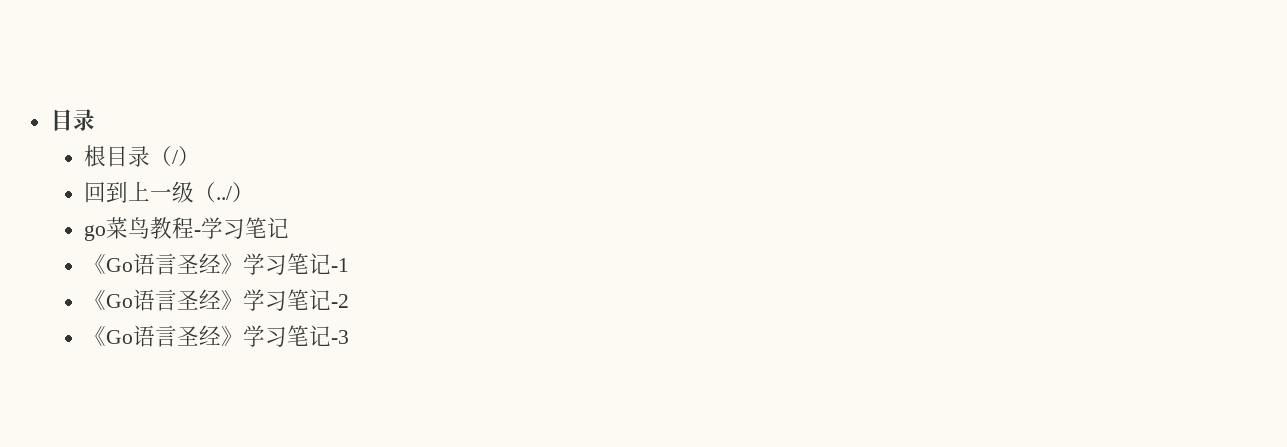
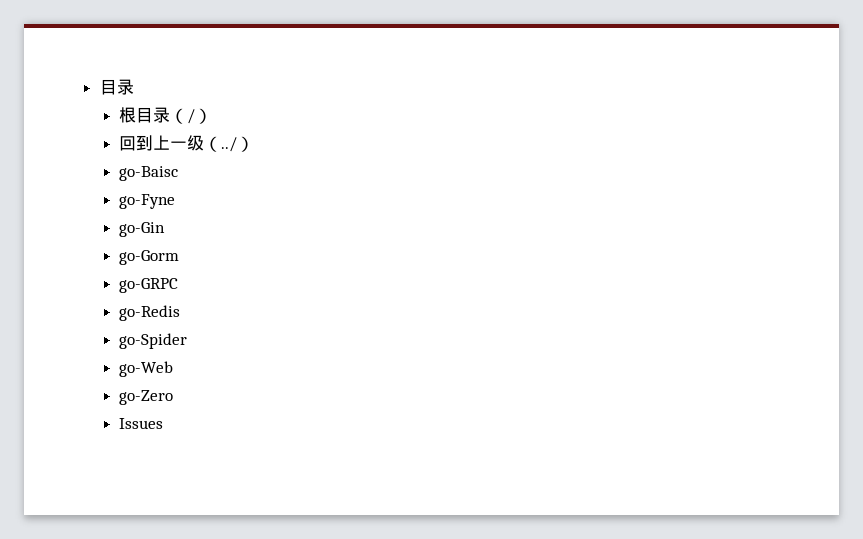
- go菜鸟教程-学习笔记
- 《Go语言圣经》学习笔记-1
- 《Go语言圣经》学习笔记-2
- 《Go语言圣经》学习笔记-3
+ go-Baisc
+ go-Fyne
+ go-Gin
+ go-Gorm
+ go-GRPC
+ go-Redis
+ go-Spider
+ go-Web
+ go-Zero
+ Issues

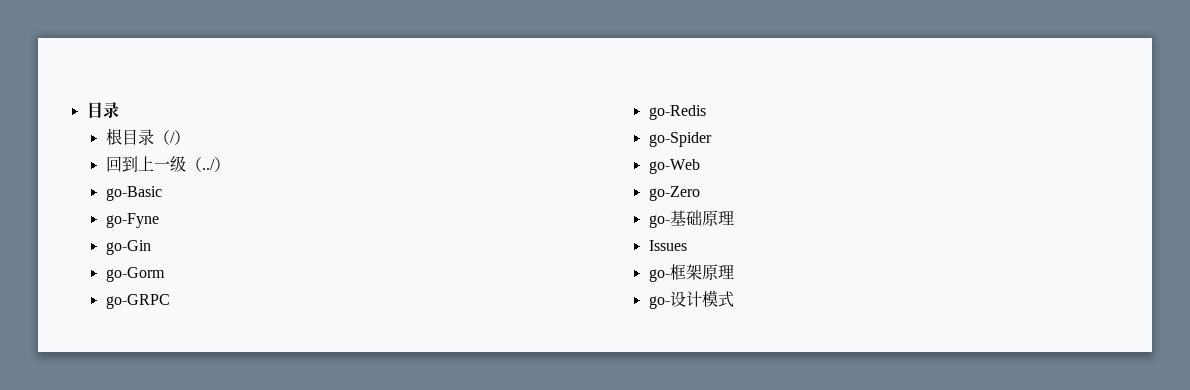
- go-Baisc
+ go-Basic
+ go-基础原理
  Issues
+ go-框架原理
+ go-设计模式

